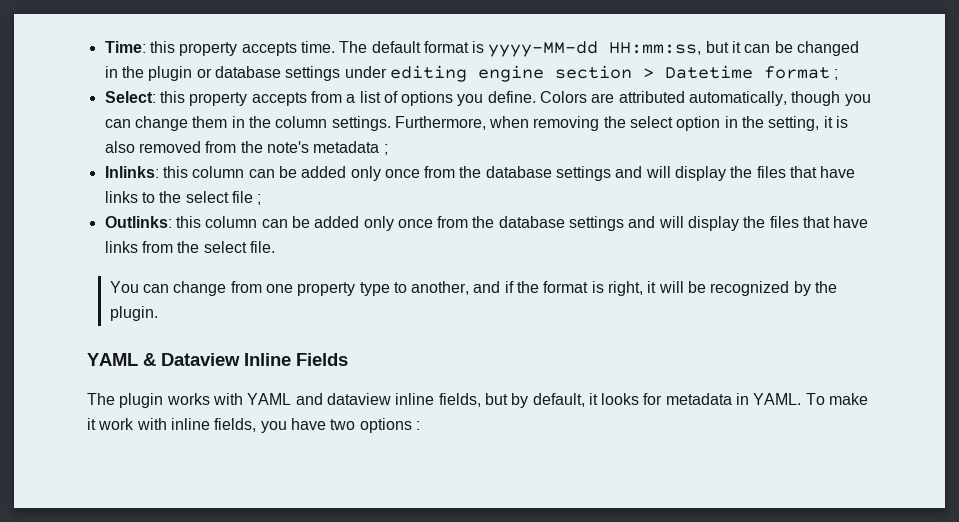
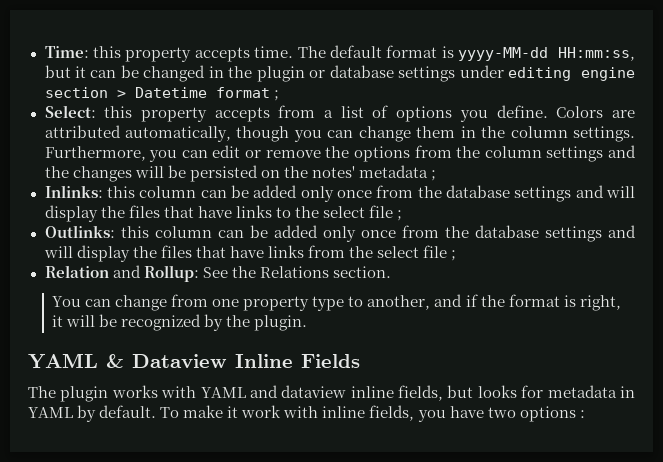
- Furthermore, when removing the select option in the setting, it is also removed from the note's metadata ;
+ Furthermore, you can edit or remove the options from the column settings and the changes will be persisted on the notes' metadata ;
- Outlinks: this column can be added only once from the database settings and will display the files that have links from the select file.
+ Outlinks: this column can be added only once from the database settings and will display the files that have links from the select file ;
+ Relation and Rollup: See the Relations section.
- The plugin works with YAML and dataview inline fields, but by default, it looks for metadata in YAML.
+ The plugin works with YAML and dataview inline fields, but looks for metadata in YAML by default.

